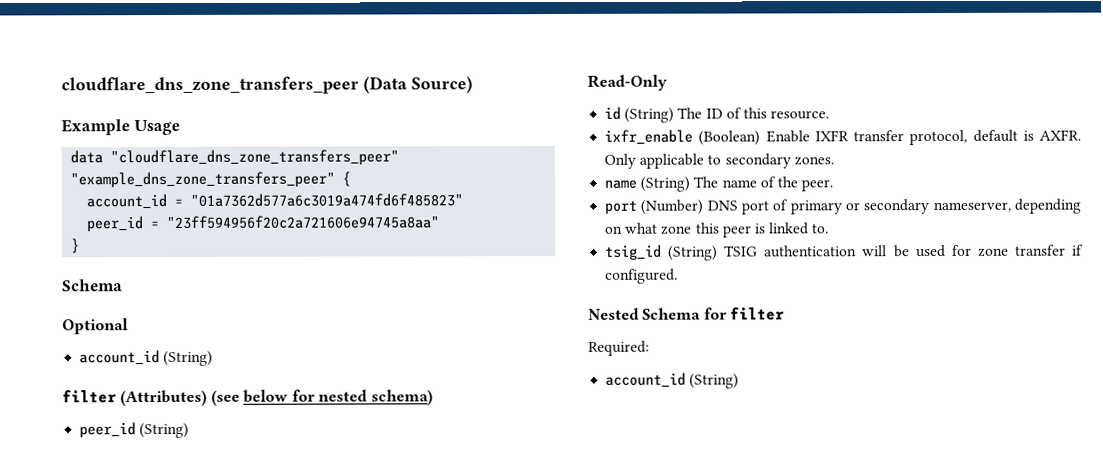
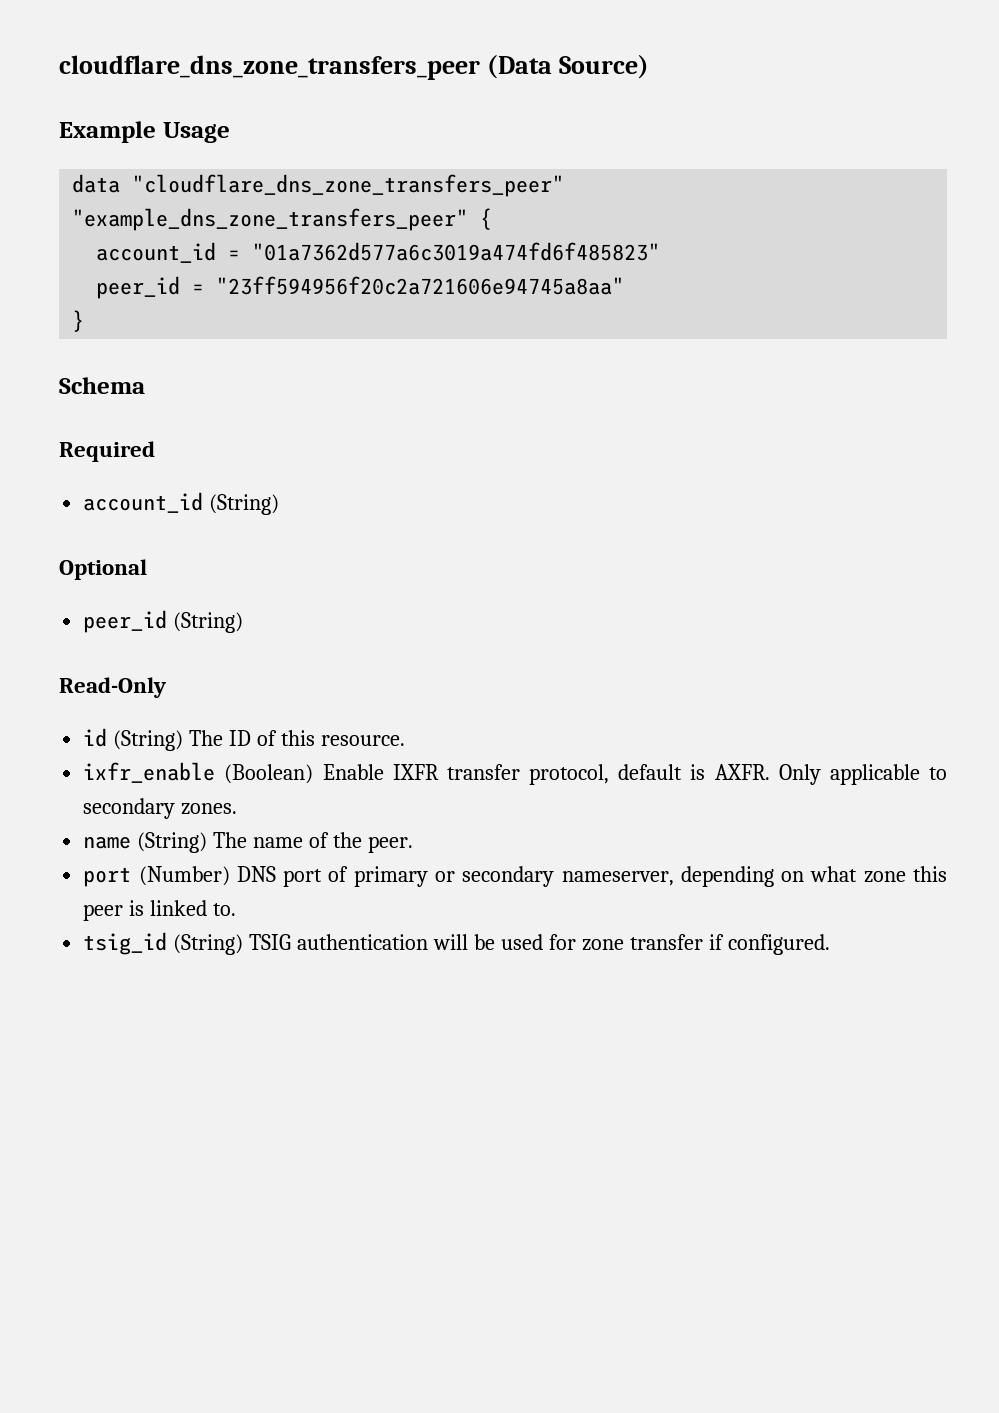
- Optional
+ Required
- filter (Attributes) (see below for nested schema)
+ Optional
- Nested Schema for filter
- Required:
- account_id (String)

